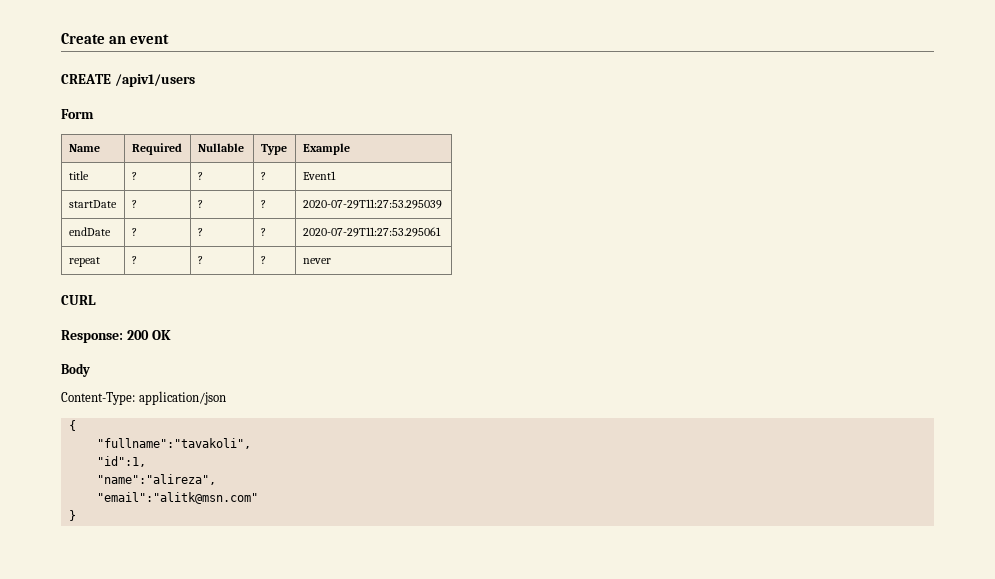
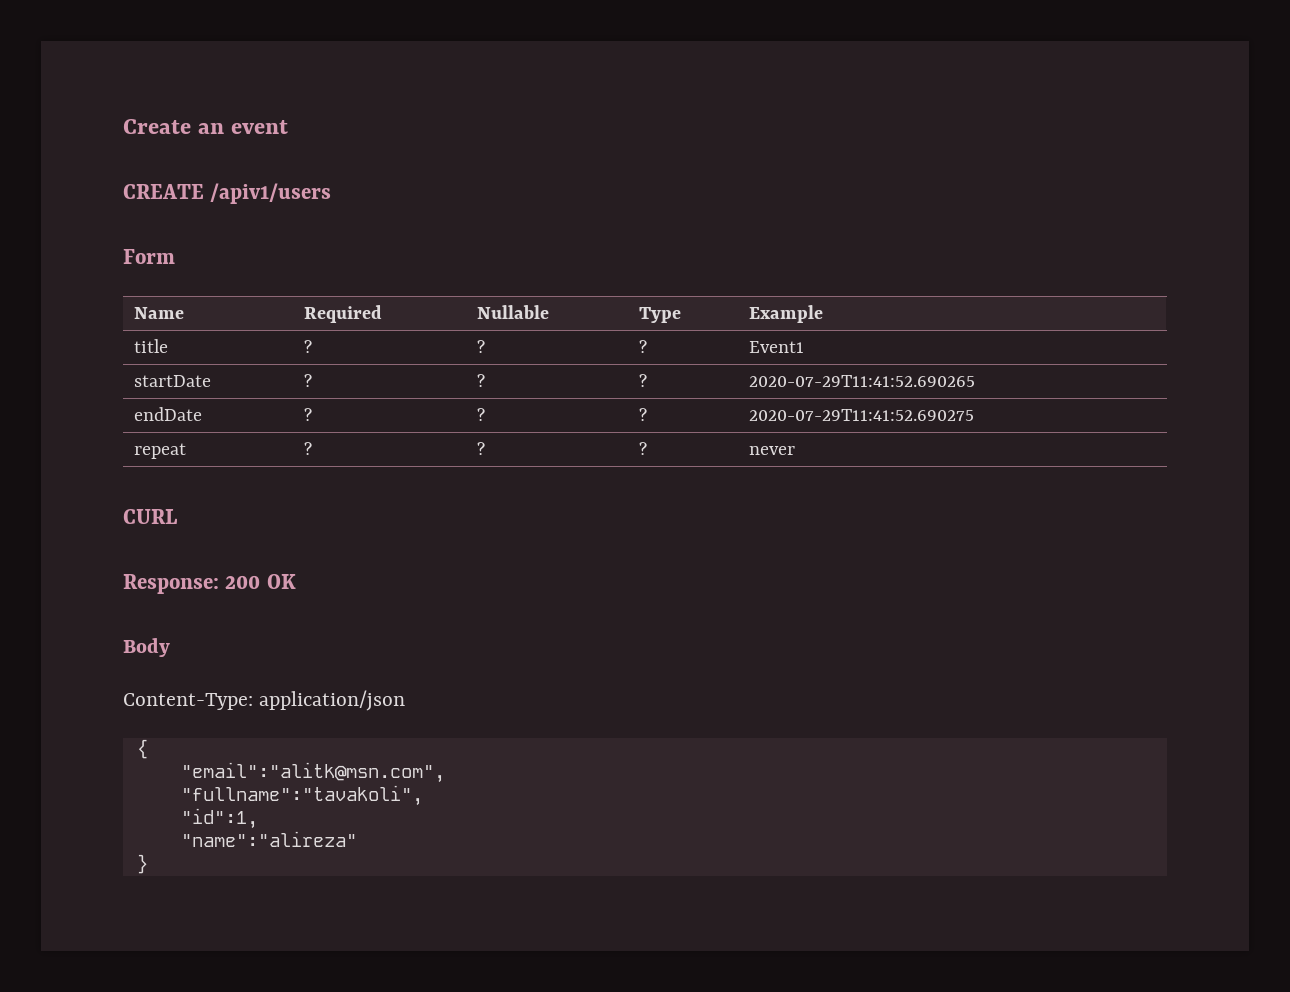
- startDate | ? | ? | ? | 2020-07-29T11:27:53.295039
+ startDate | ? | ? | ? | 2020-07-29T11:41:52.690265
- endDate | ? | ? | ? | 2020-07-29T11:27:53.295061
+ endDate | ? | ? | ? | 2020-07-29T11:41:52.690275
+ "email":"alitk@msn.com",
- "name":"alireza",
- "email":"alitk@msn.com"
+ "name":"alireza"

